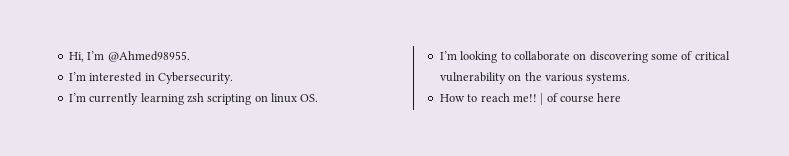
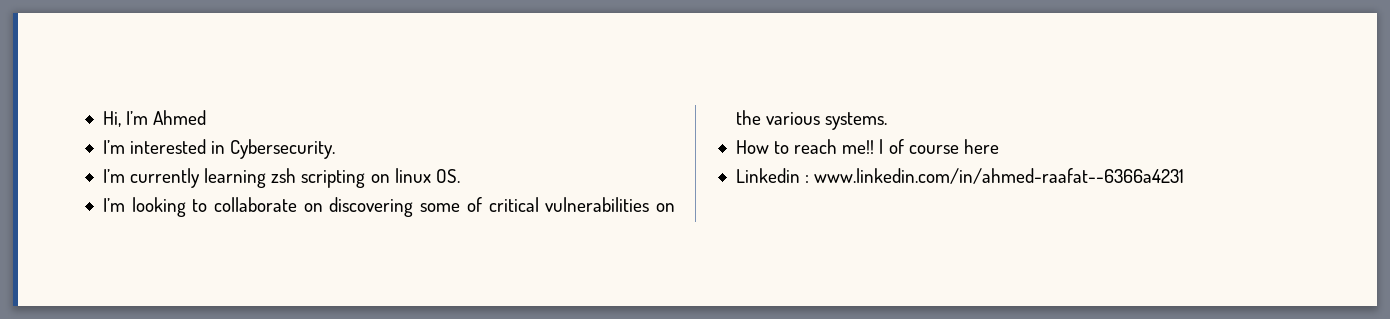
- Hi, I’m @Ahmed98955.
+ Hi, I’m Ahmed
- I’m looking to collaborate on discovering some of critical vulnerability on the various systems.
+ I’m looking to collaborate on discovering some of critical vulnerabilities on the various systems.
+ Linkedin : www.linkedin.com/in/ahmed-raafat--6366a4231

